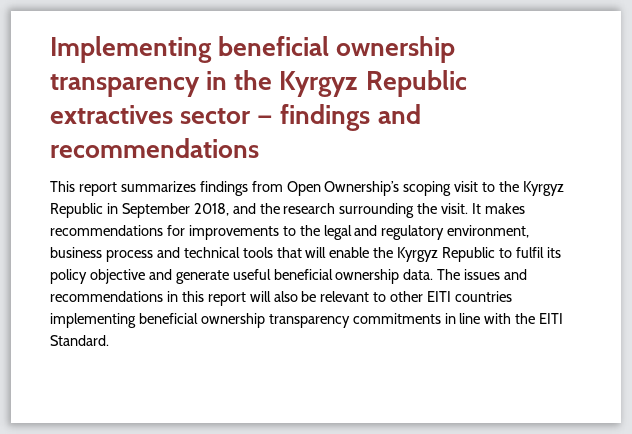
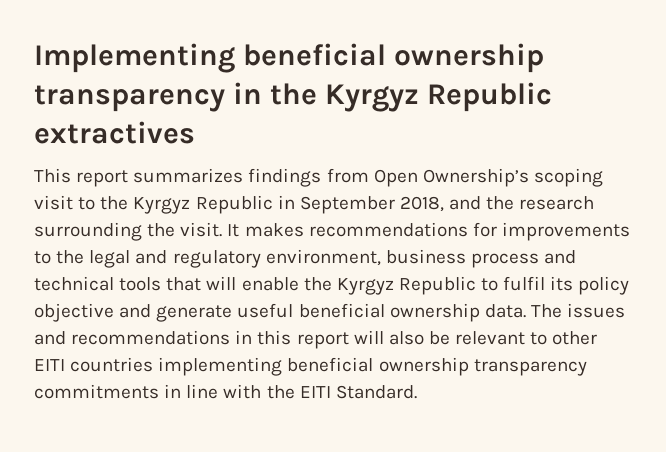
- Implementing beneficial ownership transparency in the Kyrgyz Republic extractives sector — findings and recommendations
+ Implementing beneficial ownership transparency in the Kyrgyz Republic extractives

